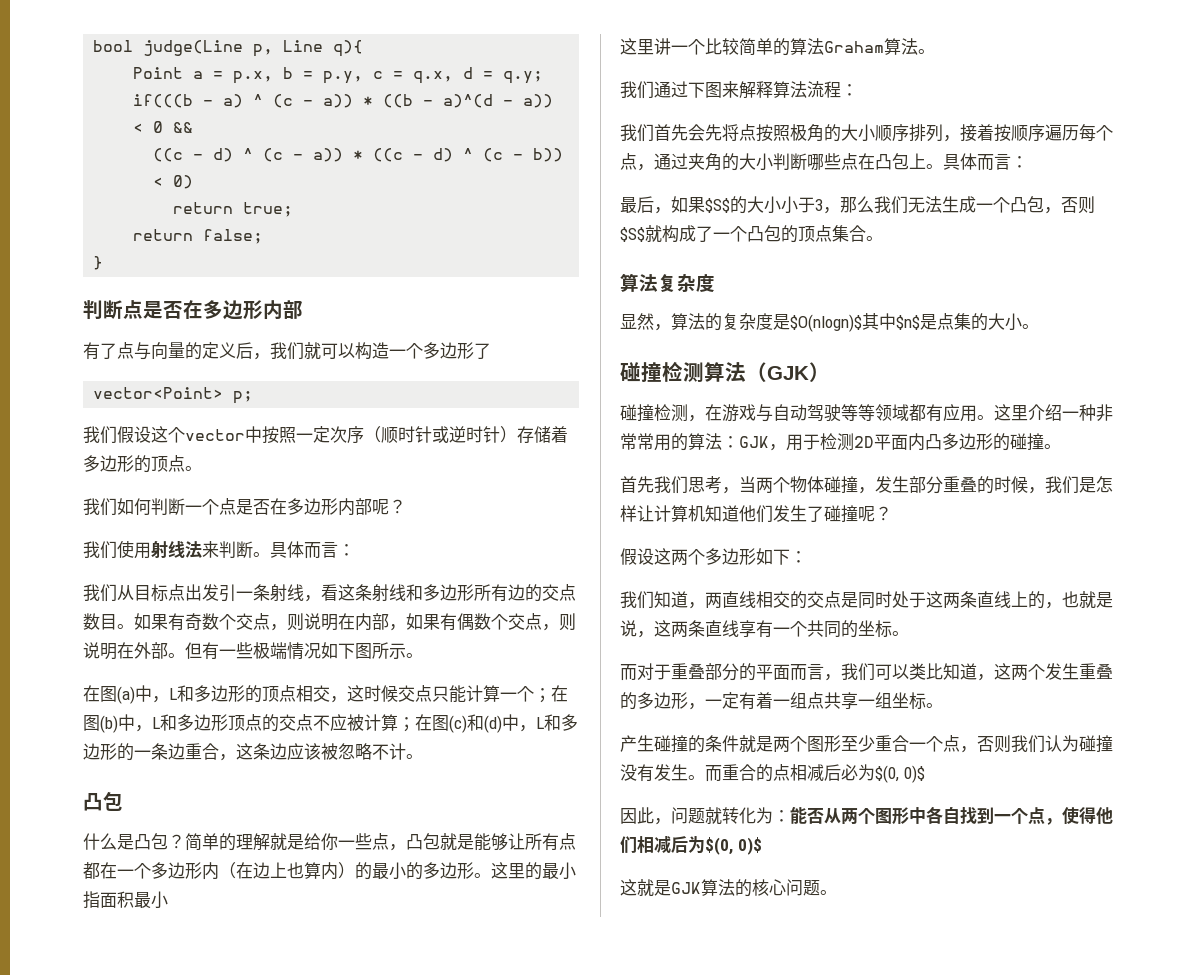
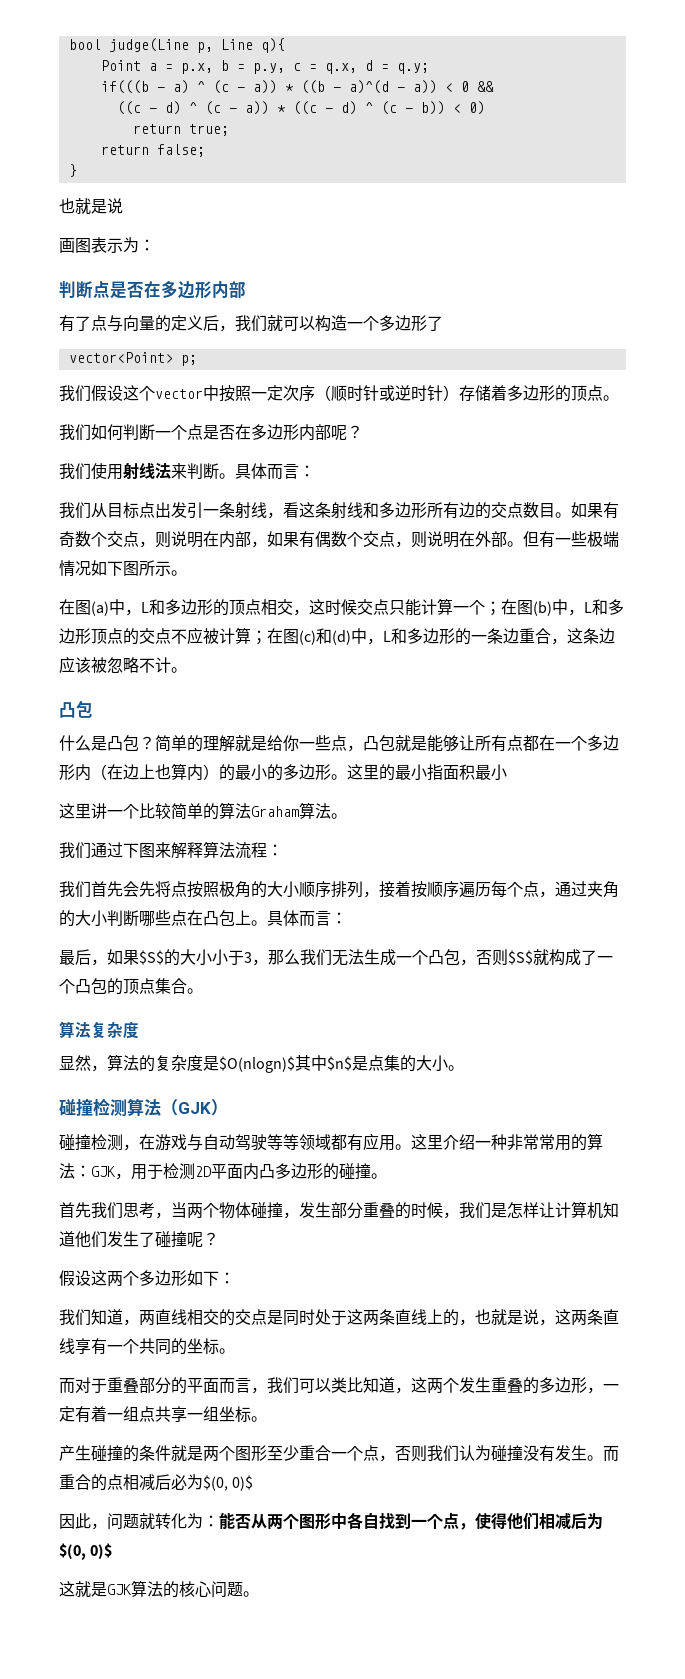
  }
+ 也就是说
+ 画图表示为：

